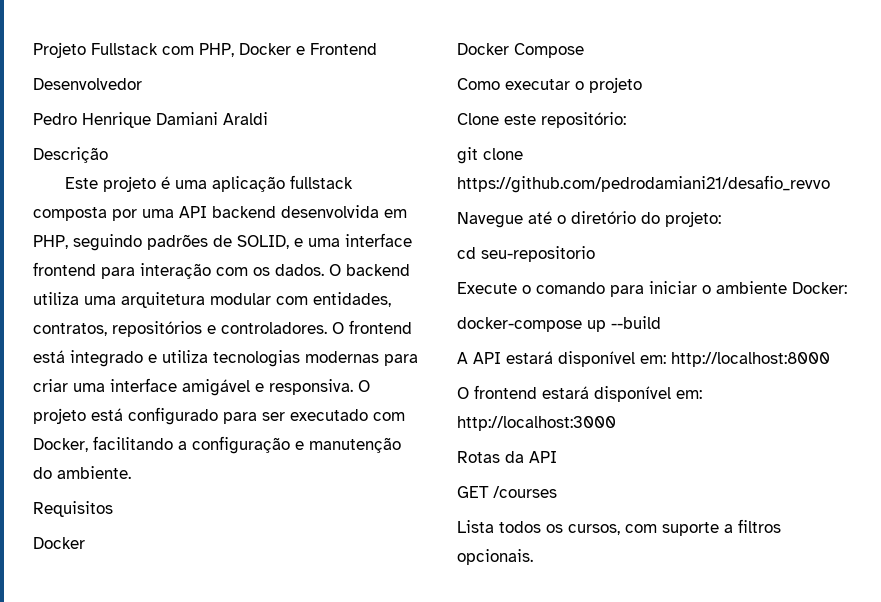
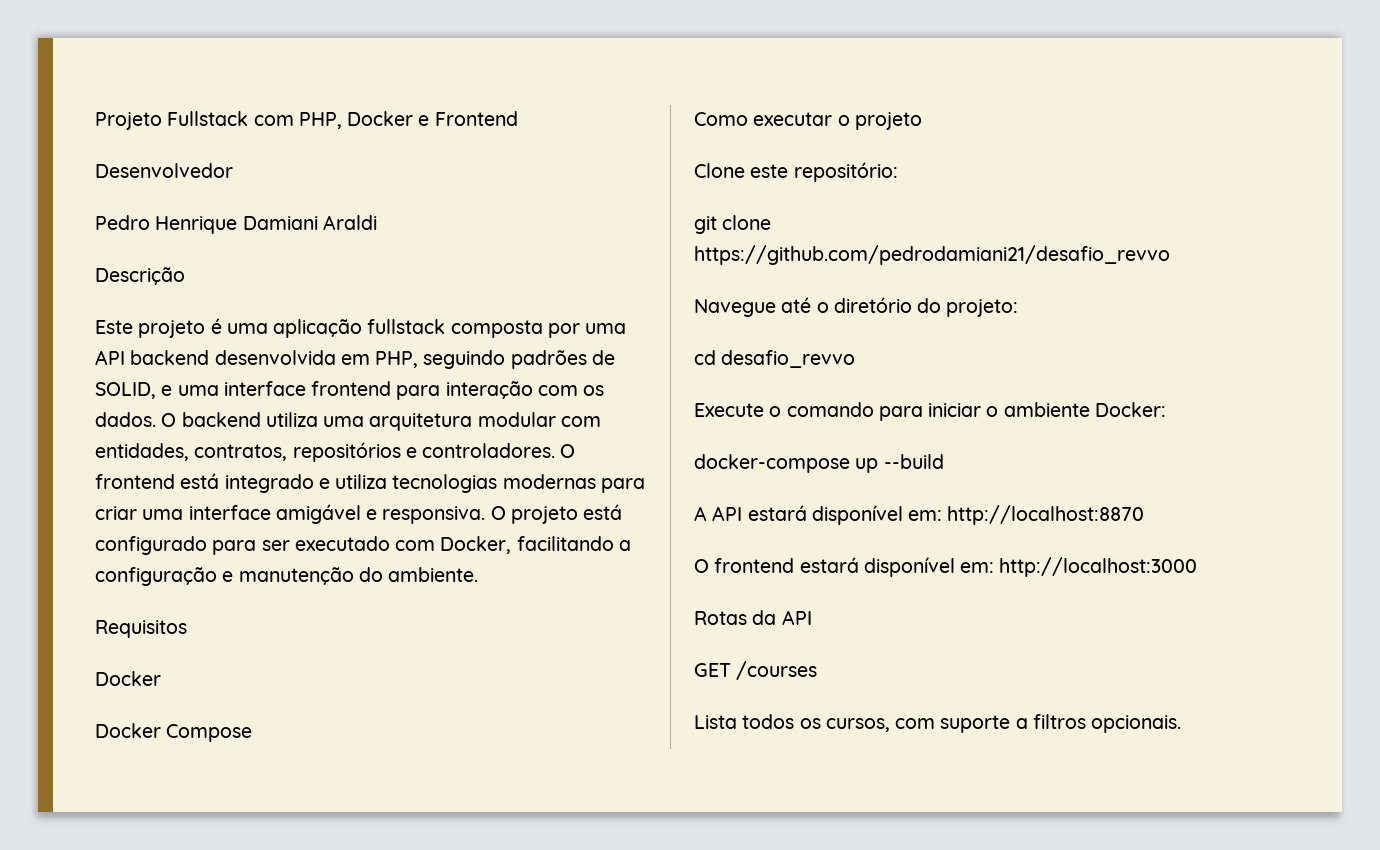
- cd seu-repositorio
+ cd desafio_revvo
- A API estará disponível em: http://localhost:8000
+ A API estará disponível em: http://localhost:8870

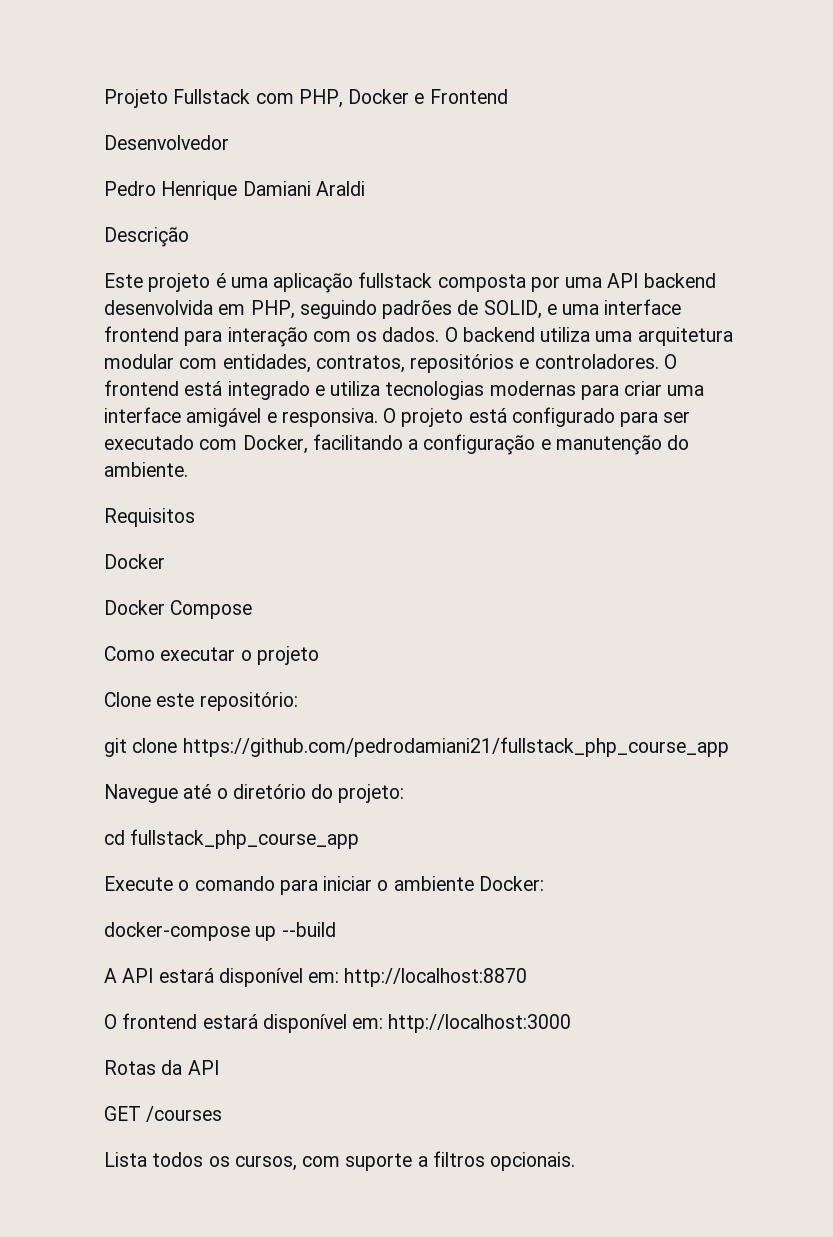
- git clone https://github.com/pedrodamiani21/desafio_revvo
+ git clone https://github.com/pedrodamiani21/fullstack_php_course_app
- cd desafio_revvo
+ cd fullstack_php_course_app

